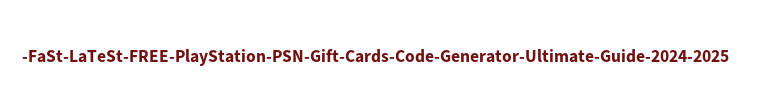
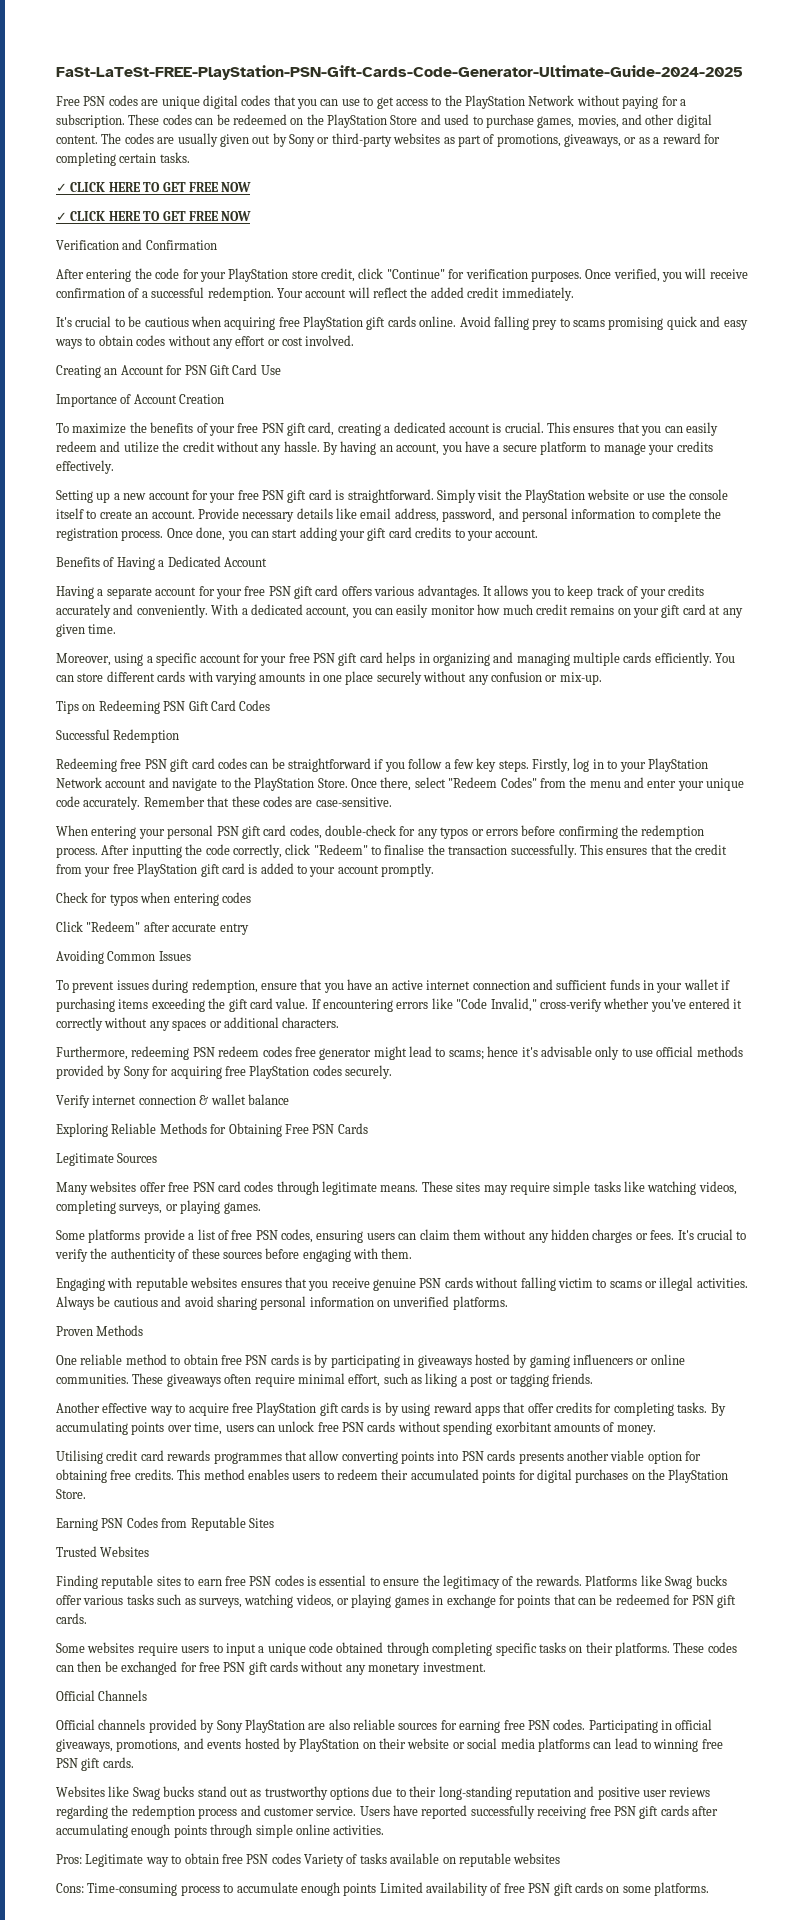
- -FaSt-LaTeSt-FREE-PlayStation-PSN-Gift-Cards-Code-Generator-Ultimate-Guide-2024-2025
+ FaSt-LaTeSt-FREE-PlayStation-PSN-Gift-Cards-Code-Generator-Ultimate-Guide-2024-2025
+ Free PSN codes are unique digital codes that you can use to get access to the PlayStation Network without paying for a subscription. These codes can be redeemed on the PlayStation Store and used to purchase games, movies, and other digital content. The codes are usually given out by Sony or third-party websites as part of promotions, giveaways, or as a reward for completing certain tasks.
+ ✓ CLICK HERE TO GET FREE NOW
+ ✓ CLICK HERE TO GET FREE NOW
+ Verification and Confirmation
+ After entering the code for your PlayStation store credit, click "Continue" for verification purposes. Once verified, you will receive confirmation of a successful redemption. Your account will reflect the added credit immediately.
+ It's crucial to be cautious when acquiring free PlayStation gift cards online. Avoid falling prey to scams promising quick and easy ways to obtain codes without any effort or cost involved.
+ Creating an Account for PSN Gift Card Use
+ Importance of Account Creation
+ To maximize the benefits of your free PSN gift card, creating a dedicated account is crucial. This ensures that you can easily redeem and utilize the credit without any hassle. By having an account, you have a secure platform to manage your credits effectively.
+ Setting up a new account for your free PSN gift card is straightforward. Simply visit the PlayStation website or use the console itself to create an account. Provide necessary details like email address, password, and personal information to complete the registration process. Once done, you can start adding your gift card credits to your account.
+ Benefits of Having a Dedicated Account
+ Having a separate account for your free PSN gift card offers various advantages. It allows you to keep track of your credits accurately and conveniently. With a dedicated account, you can easily monitor how much credit remains on your gift card at any given time.
+ Moreover, using a specific account for your free PSN gift card helps in organizing and managing multiple cards efficiently. You can store different cards with varying amounts in one place securely without any confusion or mix-up.
+ Tips on Redeeming PSN Gift Card Codes
+ Successful Redemption
+ Redeeming free PSN gift card codes can be straightforward if you follow a few key steps. Firstly, log in to your PlayStation Network account and navigate to the PlayStation Store. Once there, select "Redeem Codes" from the menu and enter your unique code accurately. Remember that these codes are case-sensitive.
+ When entering your personal PSN gift card codes, double-check for any typos or errors before confirming the redemption process. After inputting the code correctly, click "Redeem" to finalise the transaction successfully. This ensures that the credit from your free PlayStation gift card is added to your account promptly.
+ Check for typos when entering codes
+ Click "Redeem" after accurate entry
+ Avoiding Common Issues
+ To prevent issues during redemption, ensure that you have an active internet connection and sufficient funds in your wallet if purchasing items exceeding the gift card value. If encountering errors like "Code Invalid," cross-verify whether you've entered it correctly without any spaces or additional characters.
+ Furthermore, redeeming PSN redeem codes free generator might lead to scams; hence it's advisable only to use official methods provided by Sony for acquiring free PlayStation codes securely.
+ Verify internet connection & wallet balance
+ Exploring Reliable Methods for Obtaining Free PSN Cards
+ Legitimate Sources
+ Many websites offer free PSN card codes through legitimate means. These sites may require simple tasks like watching videos, completing surveys, or playing games.
+ Some platforms provide a list of free PSN codes, ensuring users can claim them without any hidden charges or fees. It's crucial to verify the authenticity of these sources before engaging with them.
+ Engaging with reputable websites ensures that you receive genuine PSN cards without falling victim to scams or illegal activities. Always be cautious and avoid sharing personal information on unverified platforms.
+ Proven Methods
+ One reliable method to obtain free PSN cards is by participating in giveaways hosted by gaming influencers or online communities. These giveaways often require minimal effort, such as liking a post or tagging friends.
+ Another effective way to acquire free PlayStation gift cards is by using reward apps that offer credits for completing tasks. By accumulating points over time, users can unlock free PSN cards without spending exorbitant amounts of money.
+ Utilising credit card rewards programmes that allow converting points into PSN cards presents another viable option for obtaining free credits. This method enables users to redeem their accumulated points for digital purchases on the PlayStation Store.
+ Earning PSN Codes from Reputable Sites
+ Trusted Websites
+ Finding reputable sites to earn free PSN codes is essential to ensure the legitimacy of the rewards. Platforms like Swag bucks offer various tasks such as surveys, watching videos, or playing games in exchange for points that can be redeemed for PSN gift cards.
+ Some websites require users to input a unique code obtained through completing specific tasks on their platforms. These codes can then be exchanged for free PSN gift cards without any monetary investment.
+ Official Channels
+ Official channels provided by Sony PlayStation are also reliable sources for earning free PSN codes. Participating in official giveaways, promotions, and events hosted by PlayStation on their website or social media platforms can lead to winning free PSN gift cards.
+ Websites like Swag bucks stand out as trustworthy options due to their long-standing reputation and positive user reviews regarding the redemption process and customer service. Users have reported successfully receiving free PSN gift cards after accumulating enough points through simple online activities.
+ Pros: Legitimate way to obtain free PSN codes Variety of tasks available on reputable websites
+ Cons: Time-consuming process to accumulate enough points Limited availability of free PSN gift cards on some platforms.

